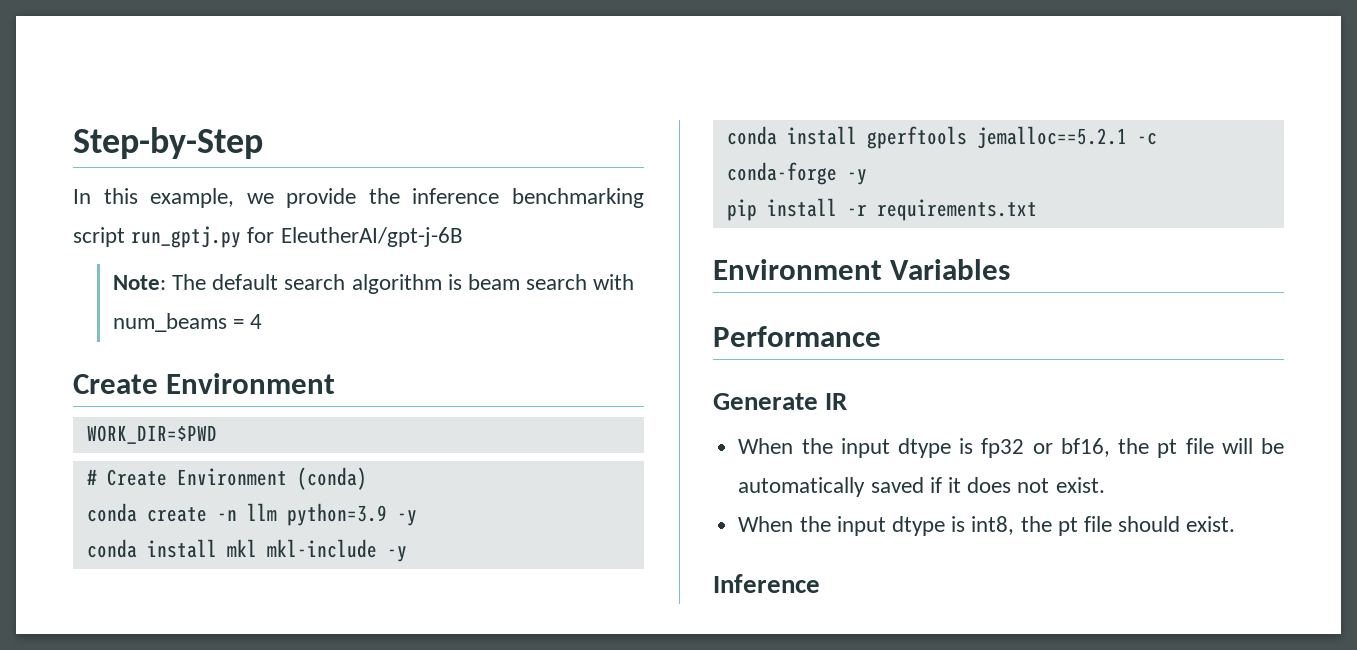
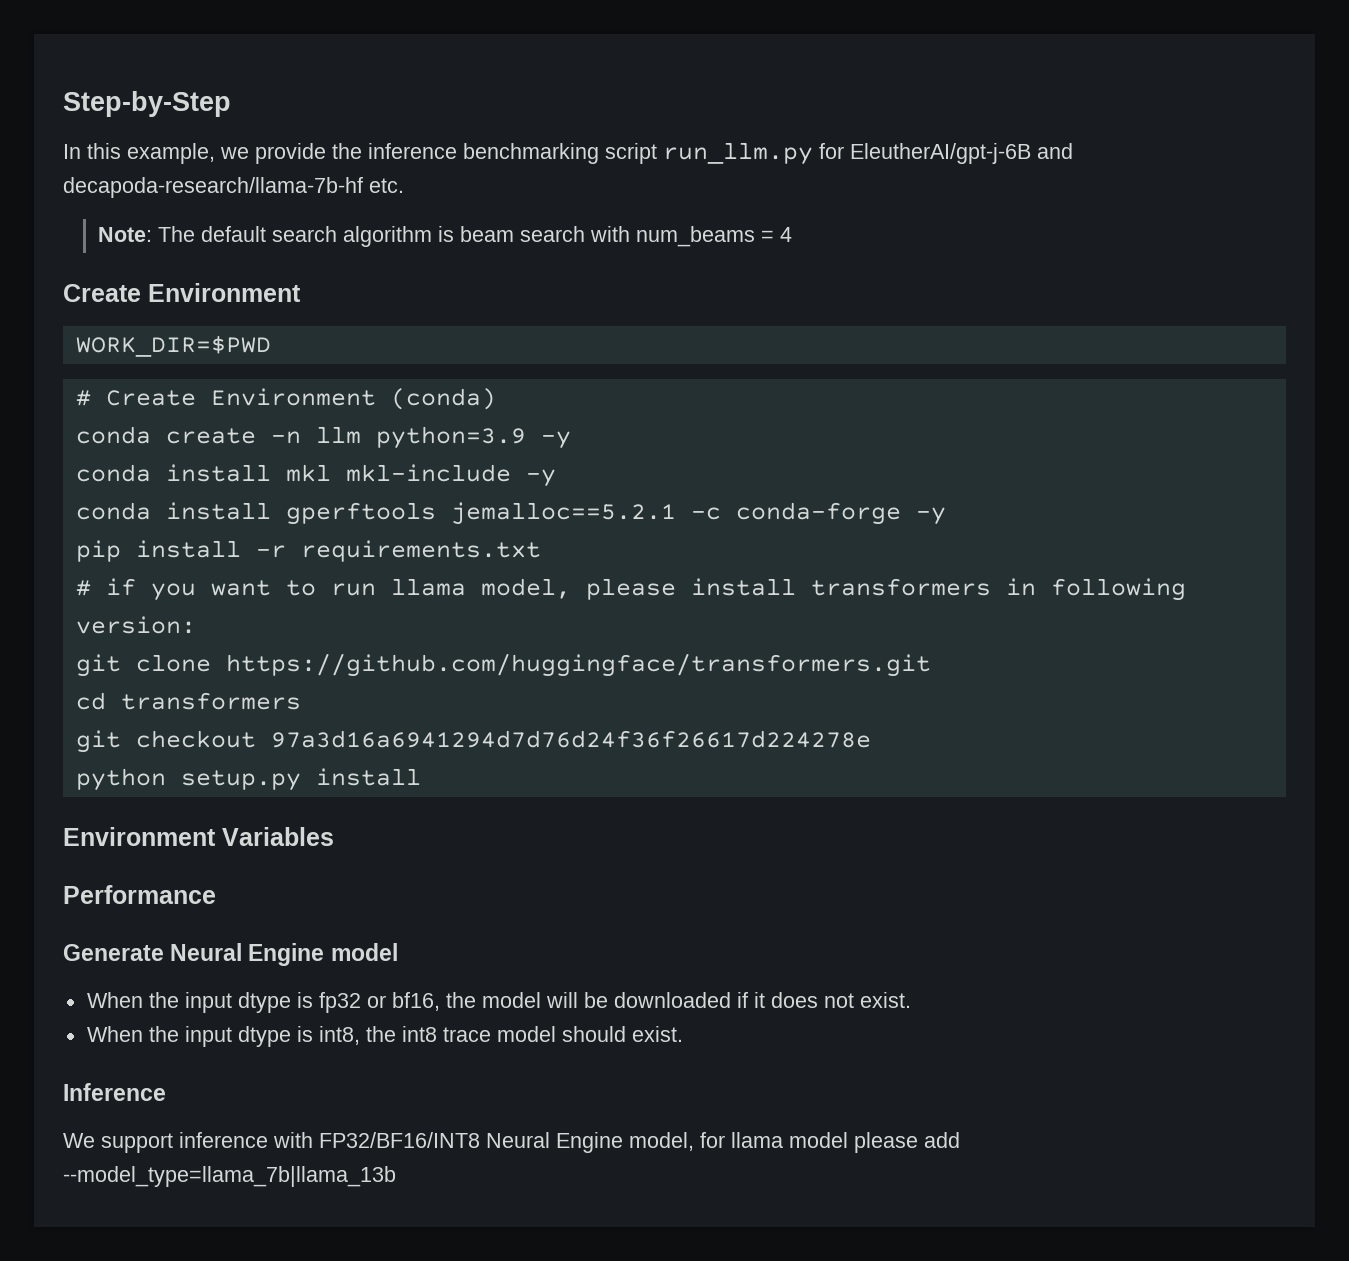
- In this example, we provide the inference benchmarking script run_gptj.py for EleutherAI/gpt-j-6B
+ In this example, we provide the inference benchmarking script run_llm.py for EleutherAI/gpt-j-6B and decapoda-research/llama-7b-hf etc.
+ # if you want to run llama model, please install transformers in following version:
+ git clone https://github.com/huggingface/transformers.git
+ cd transformers
+ git checkout 97a3d16a6941294d7d76d24f36f26617d224278e
+ python setup.py install
- Generate IR
+ Generate Neural Engine model
- When the input dtype is fp32 or bf16, the pt file will be automatically saved if it does not exist.
+ When the input dtype is fp32 or bf16, the model will be downloaded if it does not exist.
- When the input dtype is int8, the pt file should exist.
+ When the input dtype is int8, the int8 trace model should exist.
+ We support inference with FP32/BF16/INT8 Neural Engine model, for llama model please add --model_type=llama_7b|llama_13b

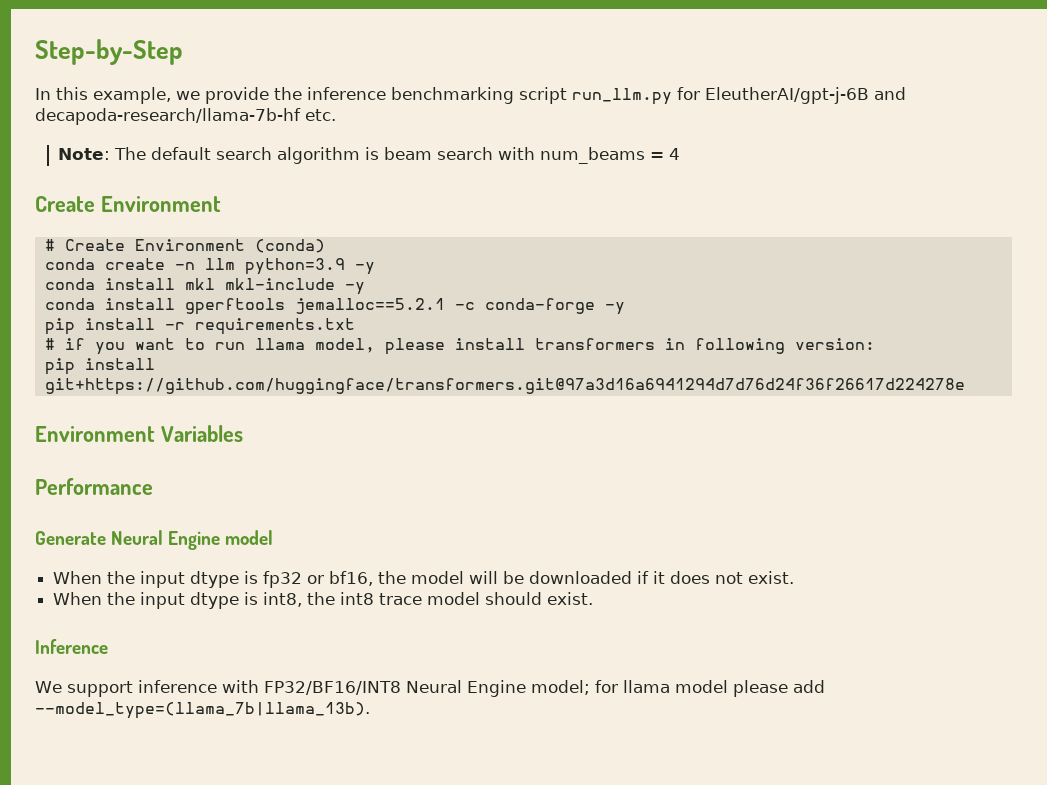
- WORK_DIR=$PWD
- git clone https://github.com/huggingface/transformers.git
- cd transformers
- git checkout 97a3d16a6941294d7d76d24f36f26617d224278e
- python setup.py install
+ pip install git+https://github.com/huggingface/transformers.git@97a3d16a6941294d7d76d24f36f26617d224278e
- We support inference with FP32/BF16/INT8 Neural Engine model, for llama model please add --model_type=llama_7b|llama_13b
+ We support inference with FP32/BF16/INT8 Neural Engine model; for llama model please add --model_type=(llama_7b|llama_13b).

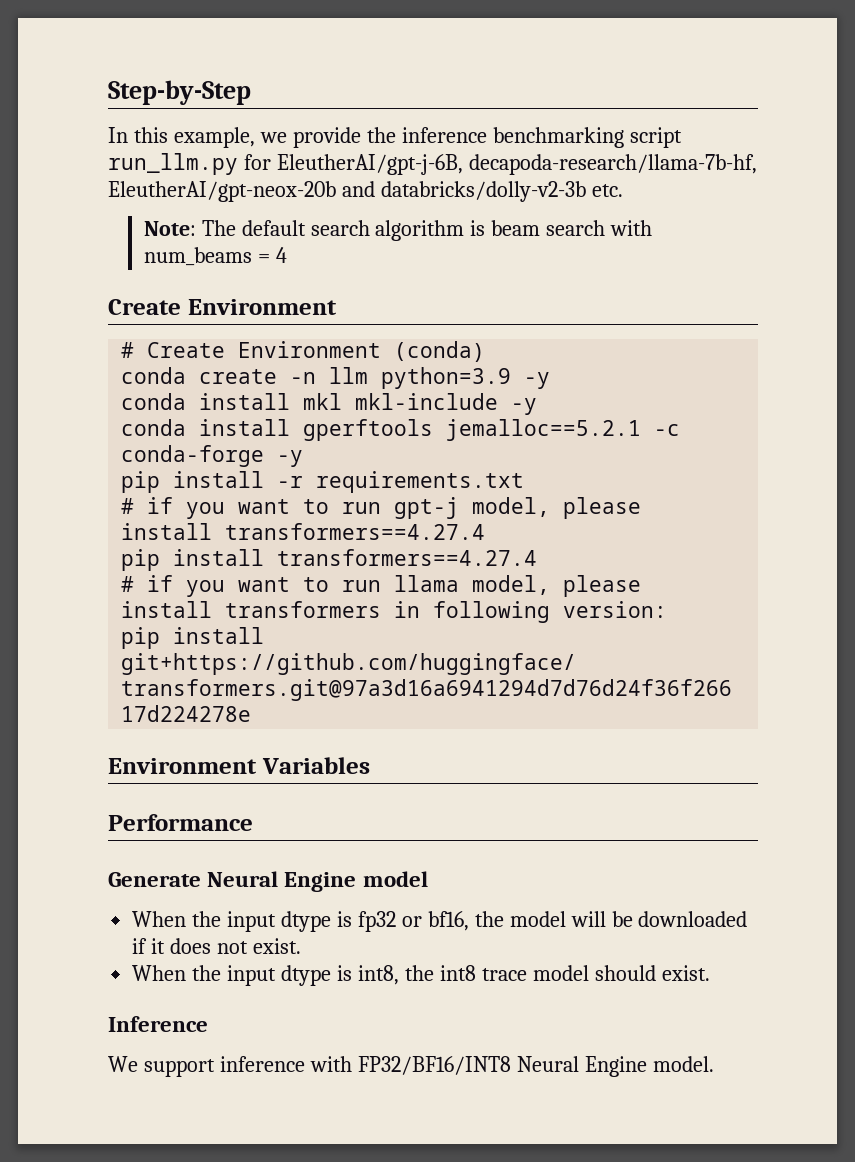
- In this example, we provide the inference benchmarking script run_llm.py for EleutherAI/gpt-j-6B and decapoda-research/llama-7b-hf etc.
+ In this example, we provide the inference benchmarking script run_llm.py for EleutherAI/gpt-j-6B, decapoda-research/llama-7b-hf, EleutherAI/gpt-neox-20b and databricks/dolly-v2-3b etc.
+ # if you want to run gpt-j model, please install transformers==4.27.4
+ pip install transformers==4.27.4
- We support inference with FP32/BF16/INT8 Neural Engine model; for llama model please add --model_type=(llama_7b|llama_13b).
+ We support inference with FP32/BF16/INT8 Neural Engine model.

